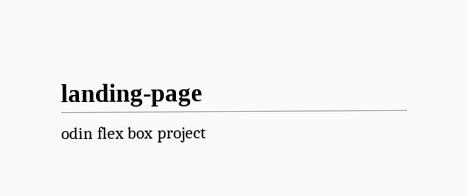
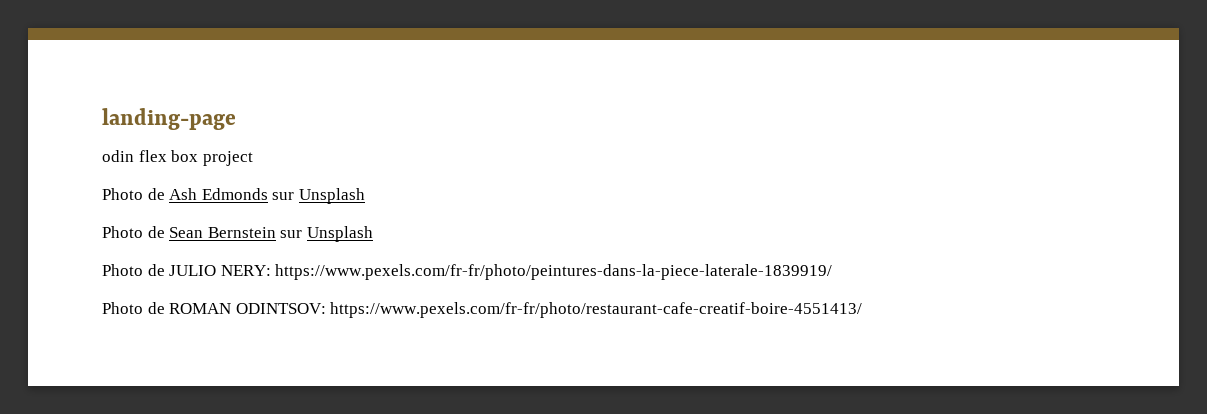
+ Photo de Ash Edmonds sur Unsplash
+ Photo de Sean Bernstein sur Unsplash
+ Photo de JULIO NERY: https://www.pexels.com/fr-fr/photo/peintures-dans-la-piece-laterale-1839919/
+ Photo de ROMAN ODINTSOV: https://www.pexels.com/fr-fr/photo/restaurant-cafe-creatif-boire-4551413/

